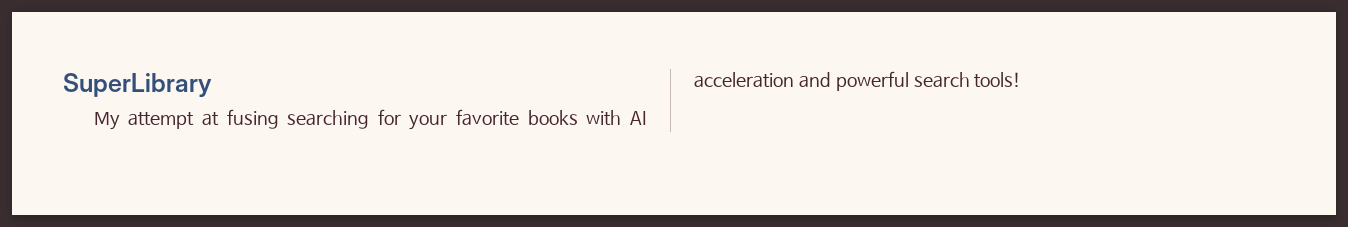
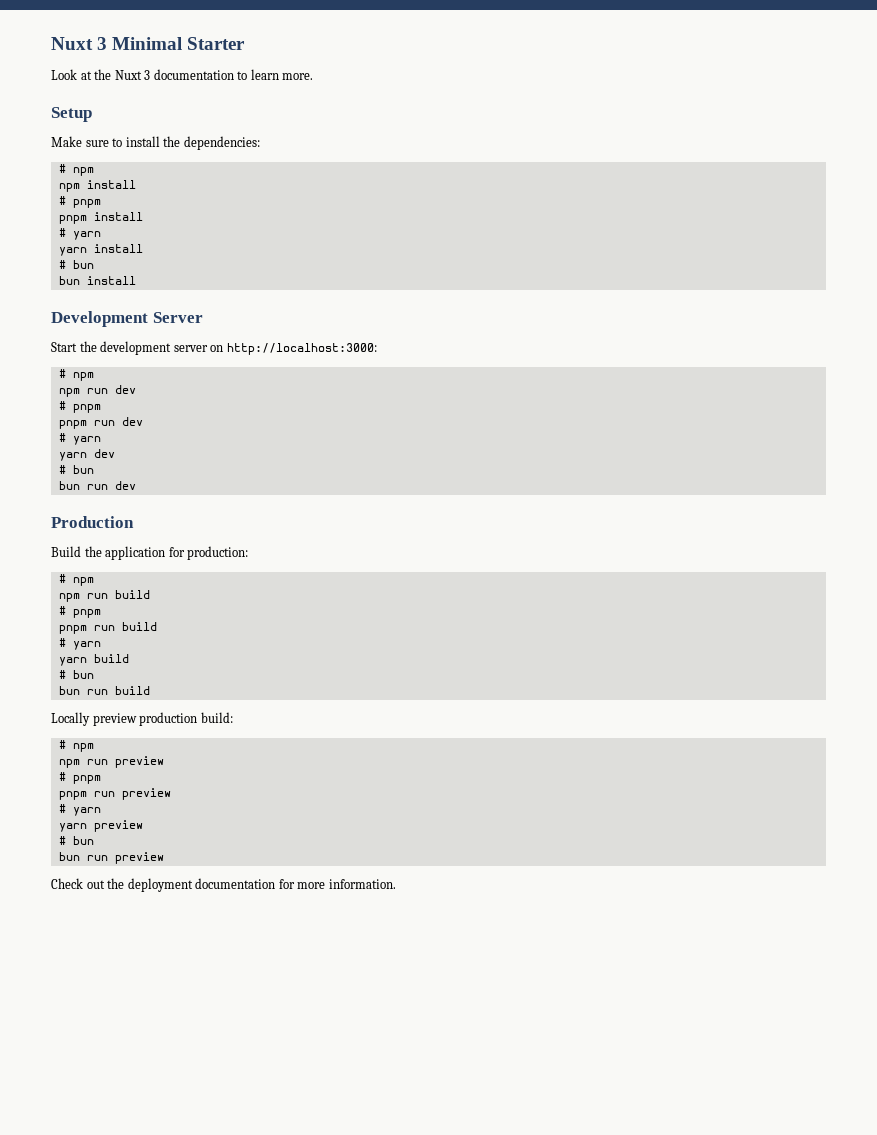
- SuperLibrary
- My attempt at fusing searching for your favorite books with AI acceleration and powerful search tools!
+ Nuxt 3 Minimal Starter
+ Look at the Nuxt 3 documentation to learn more.
+ Setup
+ Make sure to install the dependencies:
+ # npm
+ npm install
+ # pnpm
+ pnpm install
+ # yarn
+ yarn install
+ # bun
+ bun install
+ Development Server
+ Start the development server on http://localhost:3000:
+ # npm
+ npm run dev
+ # pnpm
+ pnpm run dev
+ # yarn
+ yarn dev
+ # bun
+ bun run dev
+ Production
+ Build the application for production:
+ # npm
+ npm run build
+ # pnpm
+ pnpm run build
+ # yarn
+ yarn build
+ # bun
+ bun run build
+ Locally preview production build:
+ # npm
+ npm run preview
+ # pnpm
+ pnpm run preview
+ # yarn
+ yarn preview
+ # bun
+ bun run preview
+ Check out the deployment documentation for more information.

